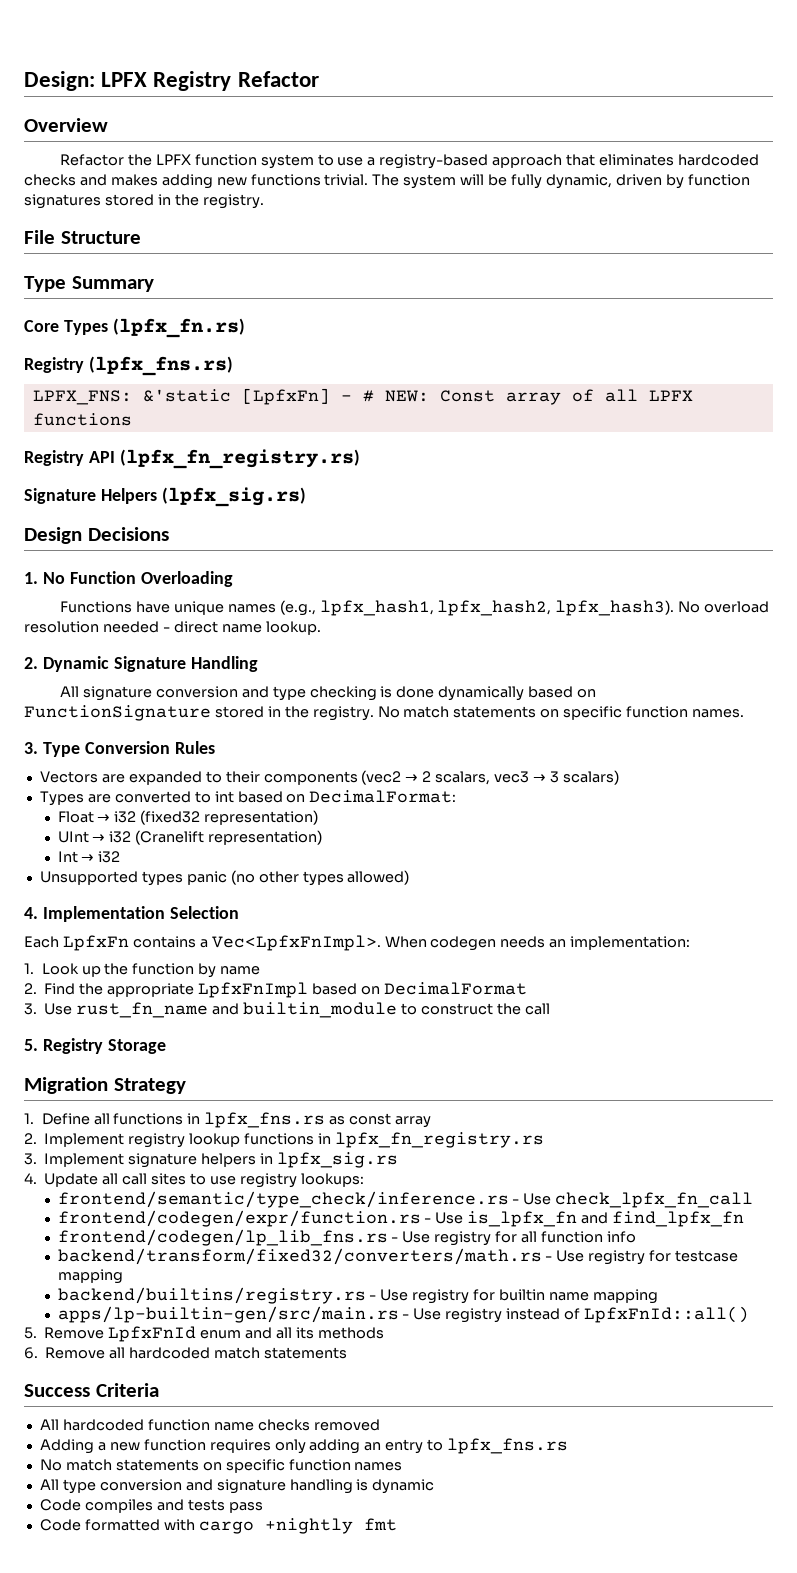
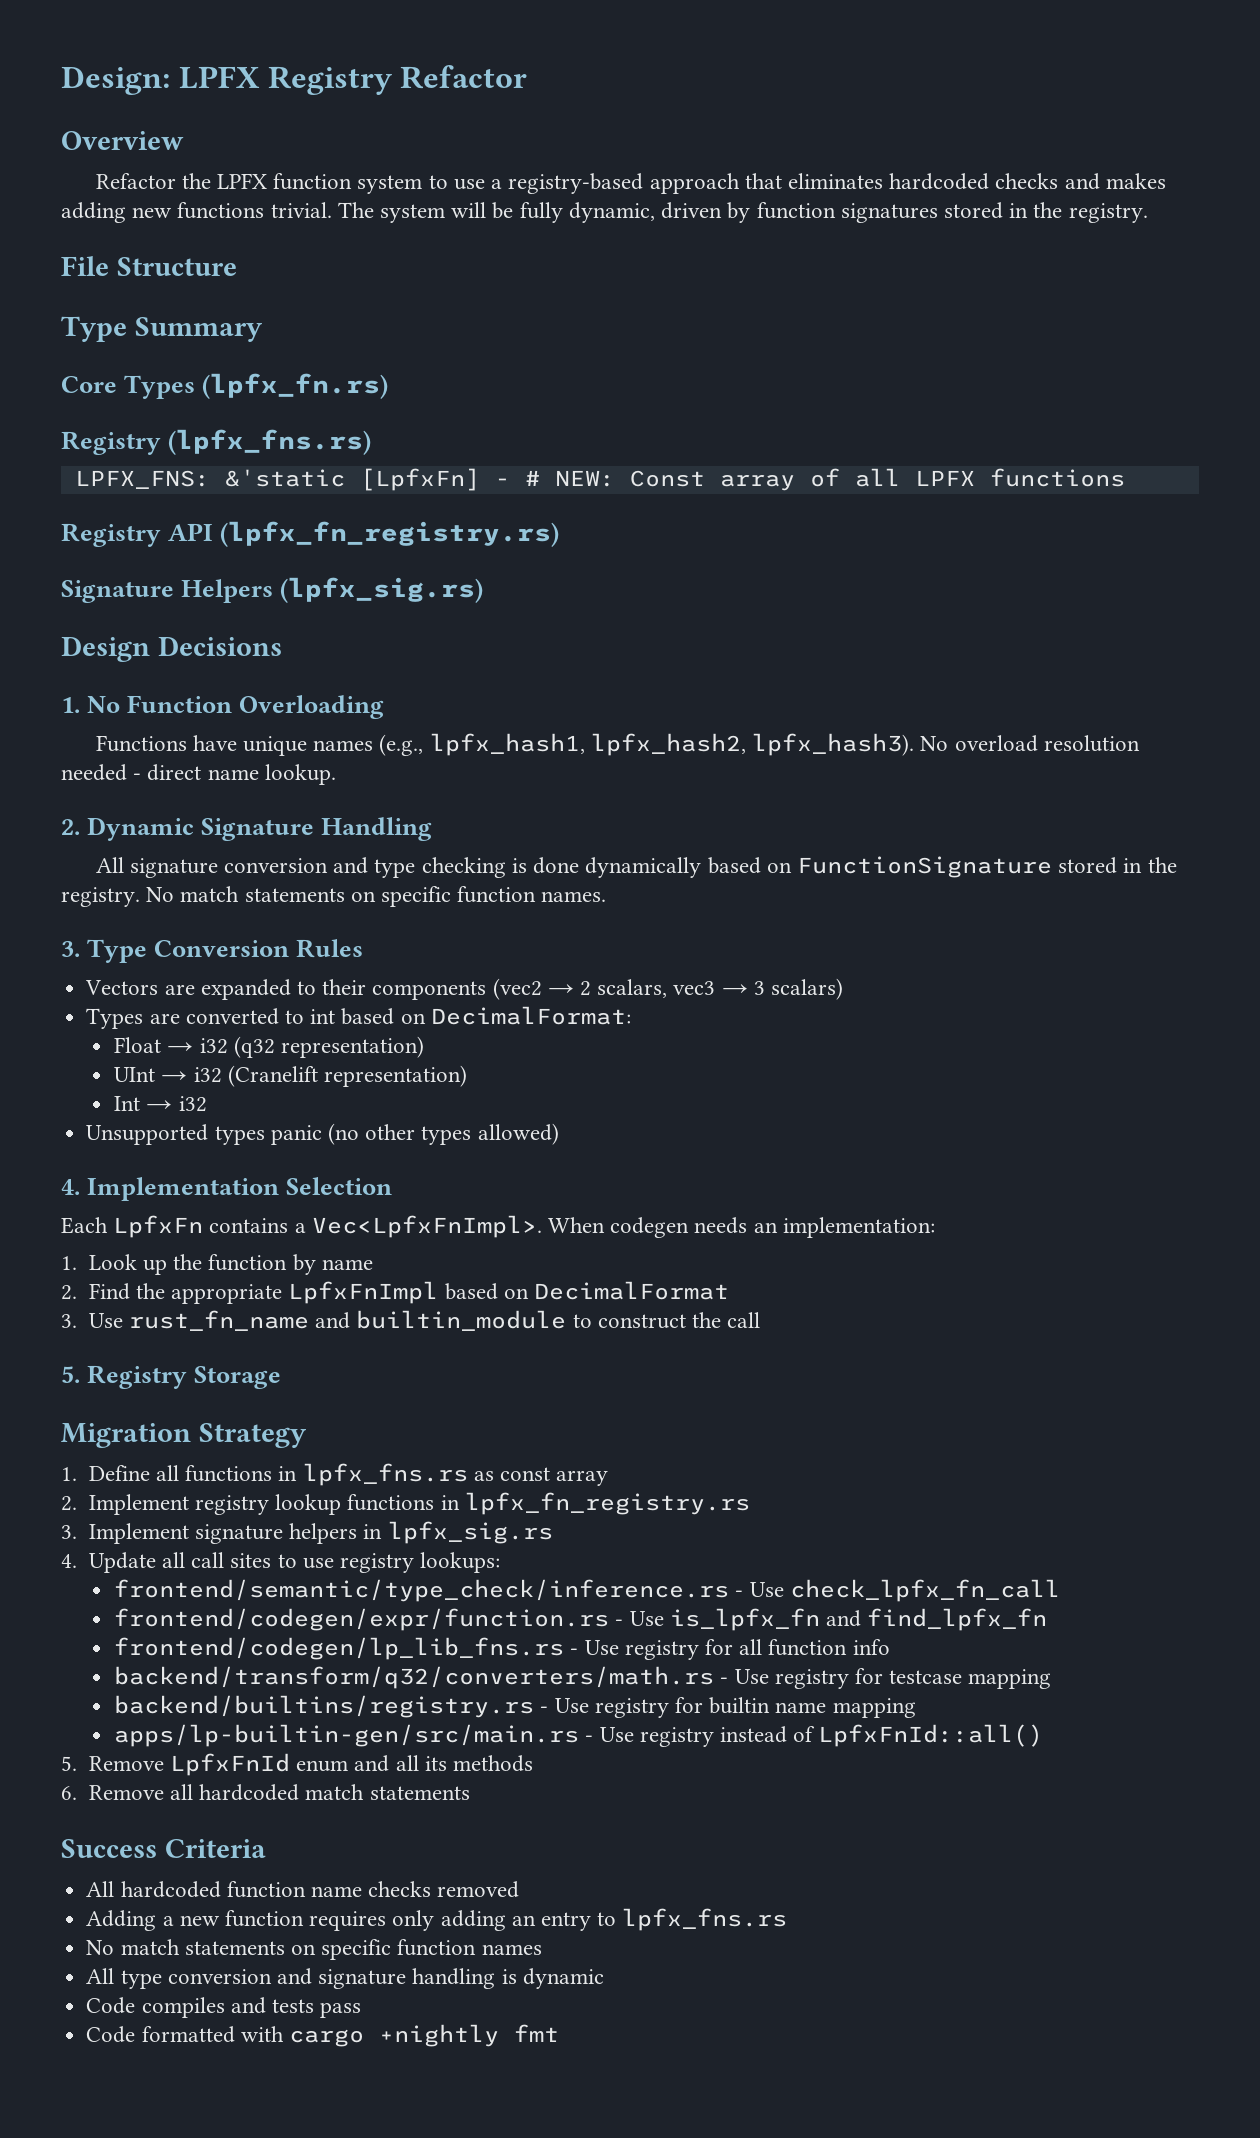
- Float → i32 (fixed32 representation)
+ Float → i32 (q32 representation)
- backend/transform/fixed32/converters/math.rs - Use registry for testcase mapping
+ backend/transform/q32/converters/math.rs - Use registry for testcase mapping

